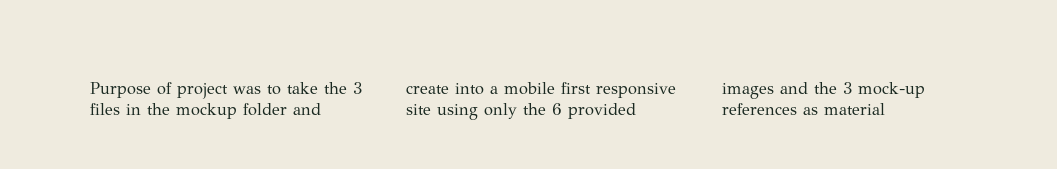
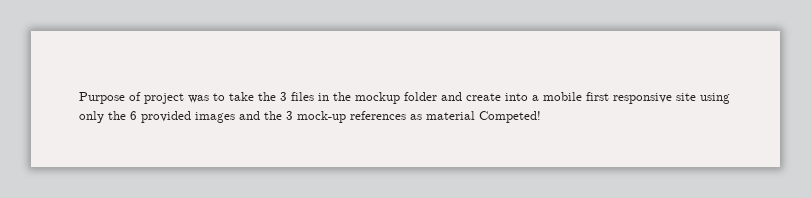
- Purpose of project was to take the 3 files in the mockup folder and create into a mobile first responsive site using only the 6 provided images and the 3 mock-up references as material
+ Purpose of project was to take the 3 files in the mockup folder and create into a mobile first responsive site using only the 6 provided images and the 3 mock-up references as material Competed!

